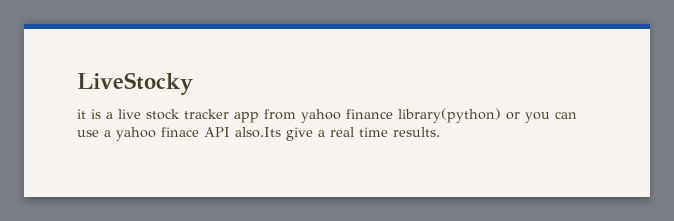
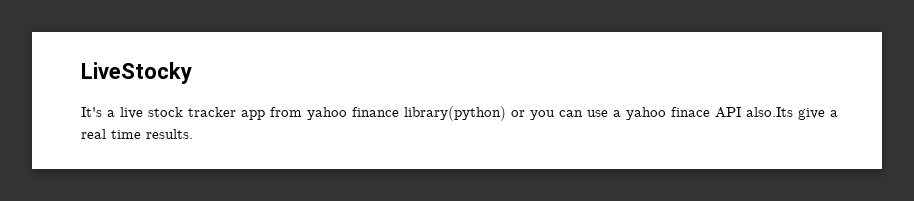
- it is a live stock tracker app from yahoo finance library(python) or you can use a yahoo finace API also.Its give a real time results.
+ It's a live stock tracker app from yahoo finance library(python) or you can use a yahoo finace API also.Its give a real time results.

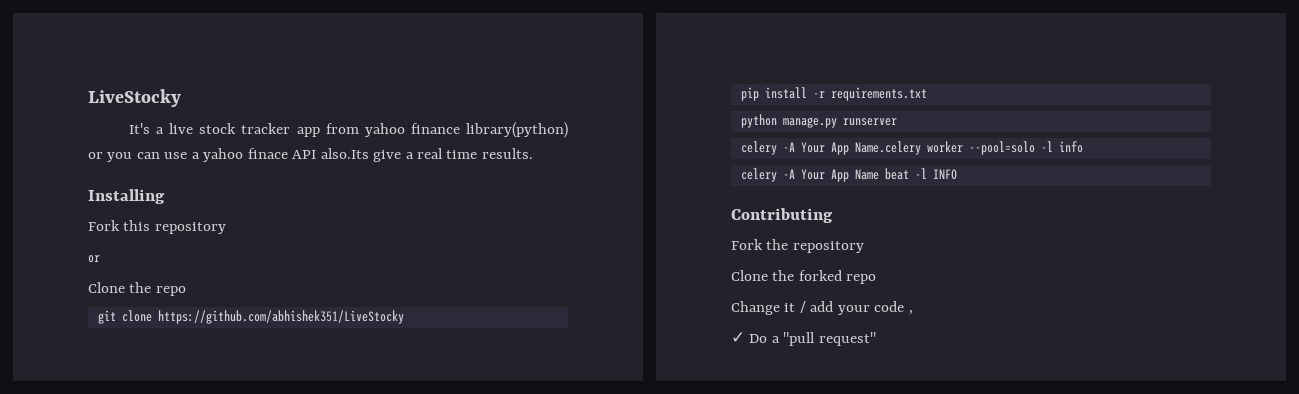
+ Installing
+ Fork this repository
+ or
+ Clone the repo
+ git clone https://github.com/abhishek351/LiveStocky
+ pip install -r requirements.txt
+ python manage.py runserver
+ celery -A Your App Name.celery worker --pool=solo -l info
+ celery -A Your App Name beat -l INFO
+ Contributing
+ Fork the repository
+ Clone the forked repo
+ Change it / add your code ,
+ ✓ Do a "pull request"

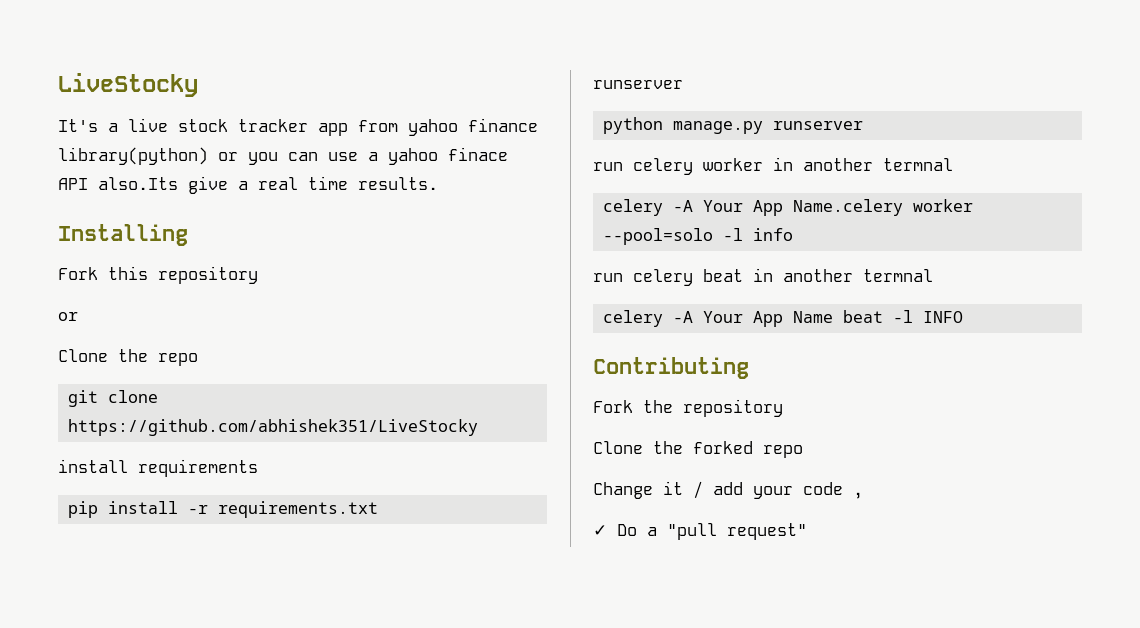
+ install requirements
  pip install -r requirements.txt
+ runserver
+ run celery worker in another termnal
+ run celery beat in another termnal

